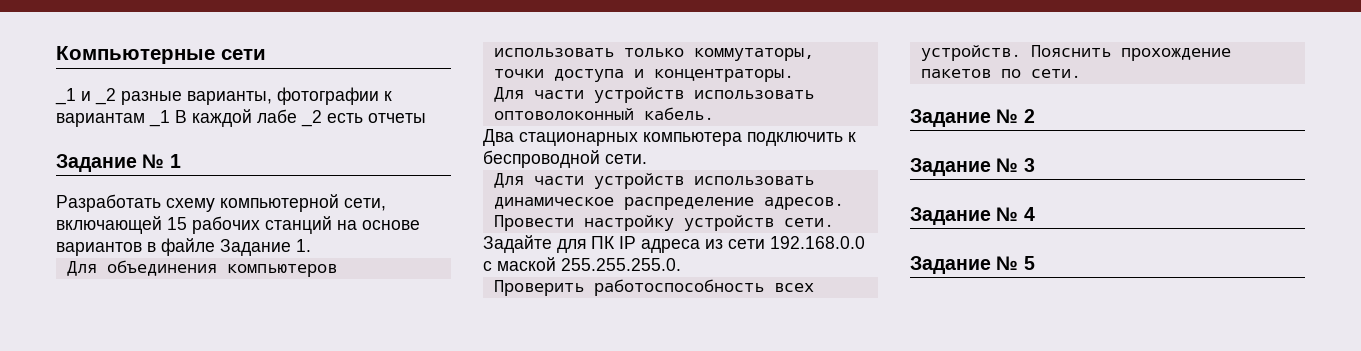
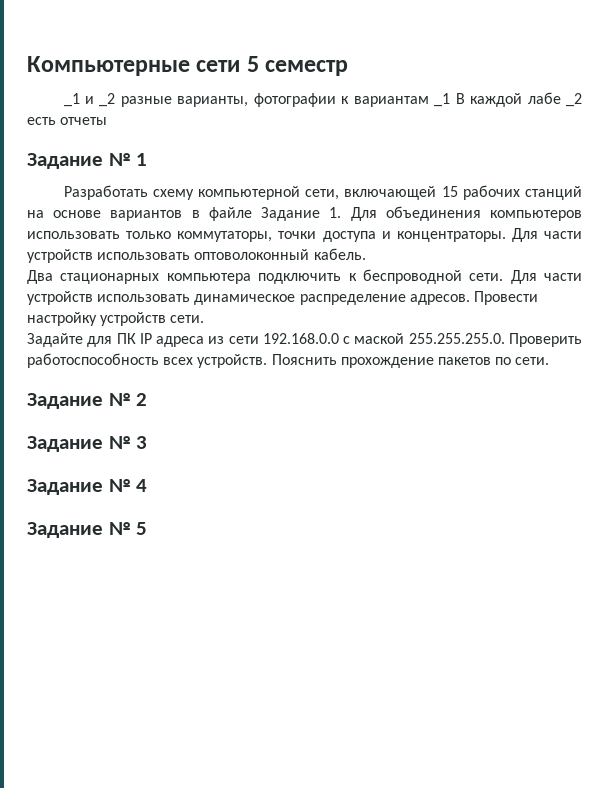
- Компьютерные сети
+ Компьютерные сети 5 семестр
- Разработать схему компьютерной сети, включающей 15 рабочих станций на основе вариантов в файле Задание 1.
- Для объединения компьютеров использовать только коммутаторы, точки доступа и концентраторы.
- Для части устройств использовать оптоволоконный кабель.
+ Разработать схему компьютерной сети, включающей 15 рабочих станций на основе вариантов в файле Задание 1. Для объединения компьютеров использовать только коммутаторы, точки доступа и концентраторы. Для части устройств использовать оптоволоконный кабель.
- Два стационарных компьютера подключить к беспроводной сети.
- Для части устройств использовать динамическое распределение адресов.
+ Два стационарных компьютера подключить к беспроводной сети. Для части устройств использовать динамическое распределение адресов.
- Задайте для ПК IP адреса из сети 192.168.0.0 с маской 255.255.255.0.
- Проверить работоспособность всех устройств.
+ Задайте для ПК IP адреса из сети 192.168.0.0 с маской 255.255.255.0. Проверить работоспособность всех устройств.

